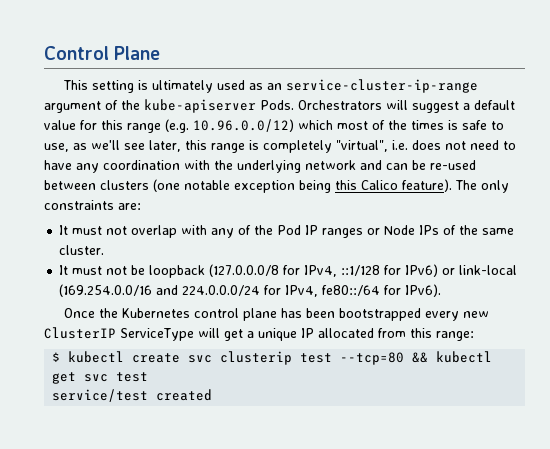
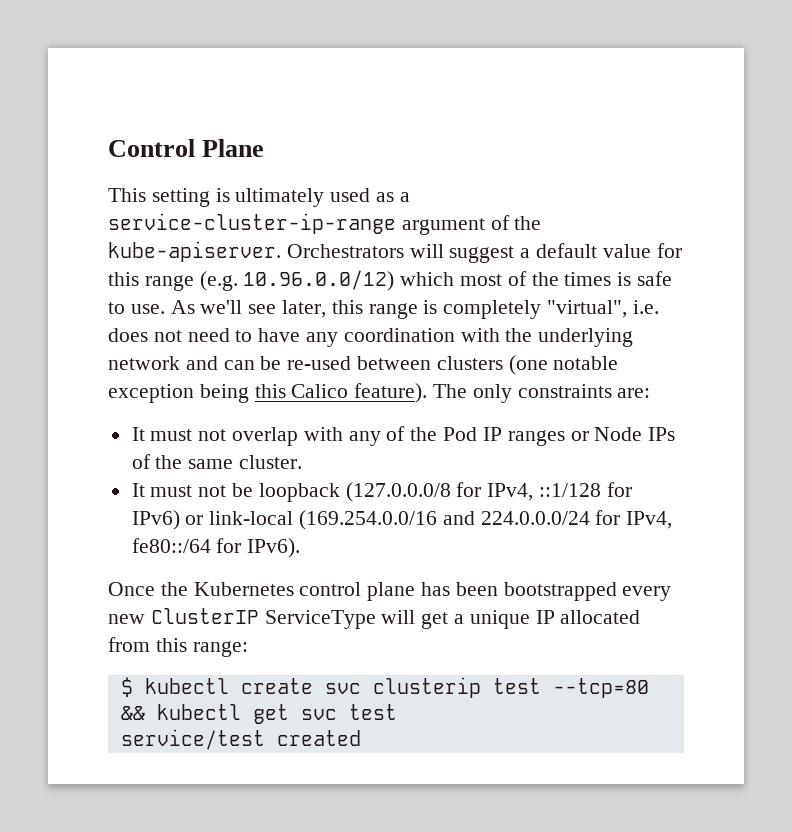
- This setting is ultimately used as an service-cluster-ip-range argument of the kube-apiserver Pods.
+ This setting is ultimately used as a service-cluster-ip-range argument of the kube-apiserver.
- Orchestrators will suggest a default value for this range (e.g. 10.96.0.0/12) which most of the times is safe to use, as we'll see later, this range is completely "virtual", i.e. does not need to have any coordination with the underlying network and can be re-used between clusters (one notable exception being this Calico feature).
+ Orchestrators will suggest a default value for this range (e.g. 10.96.0.0/12) which most of the times is safe to use. As we'll see later, this range is completely "virtual", i.e. does not need to have any coordination with the underlying network and can be re-used between clusters (one notable exception being this Calico feature).

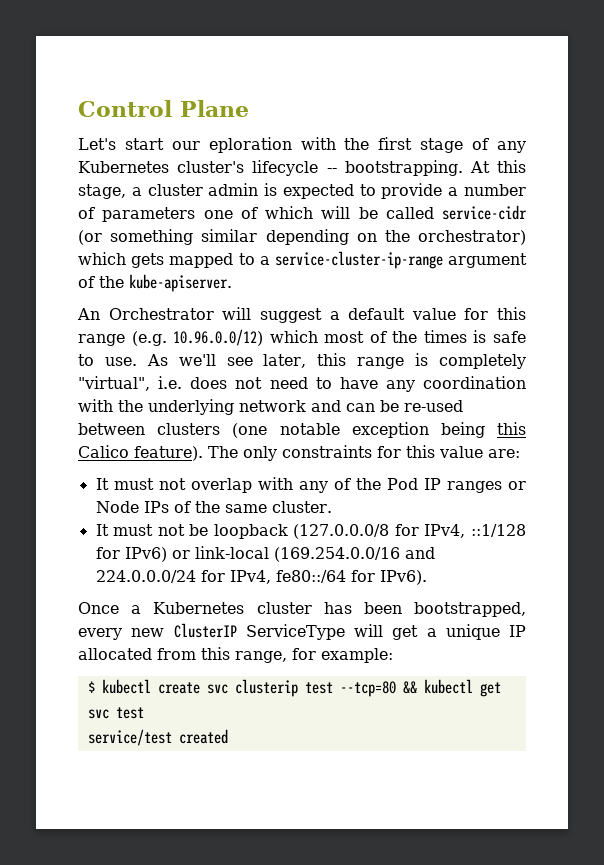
- This setting is ultimately used as a service-cluster-ip-range argument of the kube-apiserver. Orchestrators will suggest a default value for this range (e.g. 10.96.0.0/12) which most of the times is safe to use.
+ Let's start our eploration with the first stage of any Kubernetes cluster's lifecycle -- bootstrapping. At this stage, a cluster admin is expected to provide a number of parameters one of which will be called service-cidr (or something similar depending on the orchestrator) which gets mapped to a service-cluster-ip-range argument of the kube-apiserver.
+ An Orchestrator will suggest a default value for this range (e.g. 10.96.0.0/12) which most of the times is safe to use.
- The only constraints are:
+ The only constraints for this value are:
- Once the Kubernetes control plane has been bootstrapped every new ClusterIP ServiceType will get a unique IP allocated from this range:
+ Once a Kubernetes cluster has been bootstrapped, every new ClusterIP ServiceType will get a unique IP allocated from this range, for example:

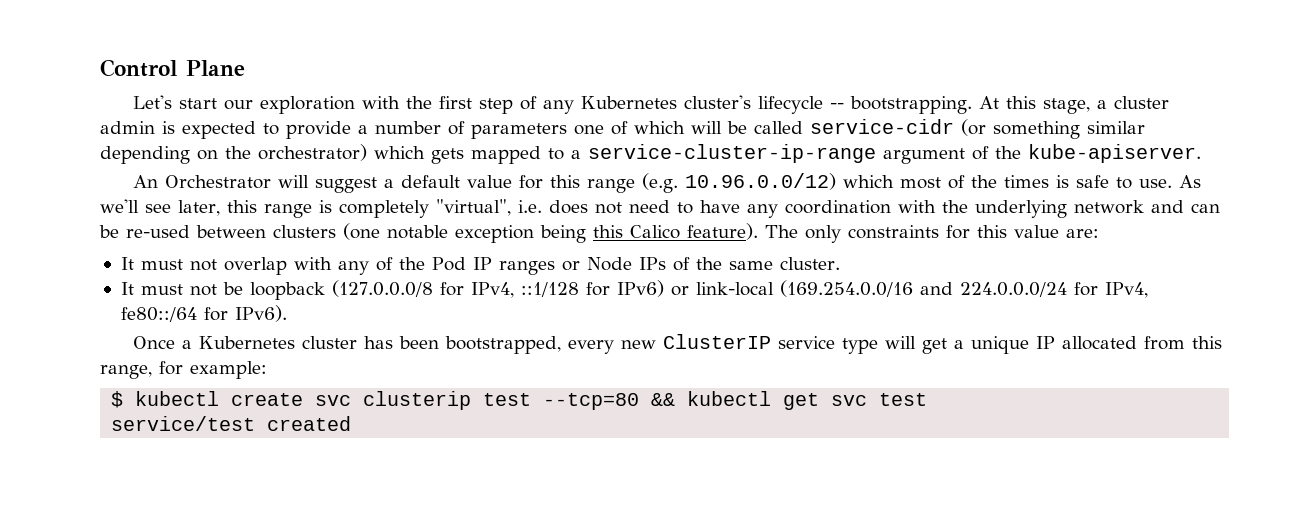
- Let's start our eploration with the first stage of any Kubernetes cluster's lifecycle -- bootstrapping.
+ Let's start our exploration with the first step of any Kubernetes cluster's lifecycle -- bootstrapping.
- Once a Kubernetes cluster has been bootstrapped, every new ClusterIP ServiceType will get a unique IP allocated from this range, for example:
+ Once a Kubernetes cluster has been bootstrapped, every new ClusterIP service type will get a unique IP allocated from this range, for example:

